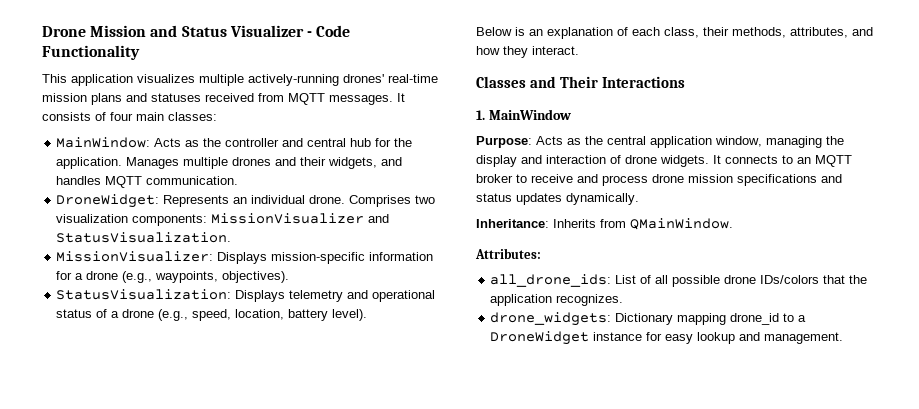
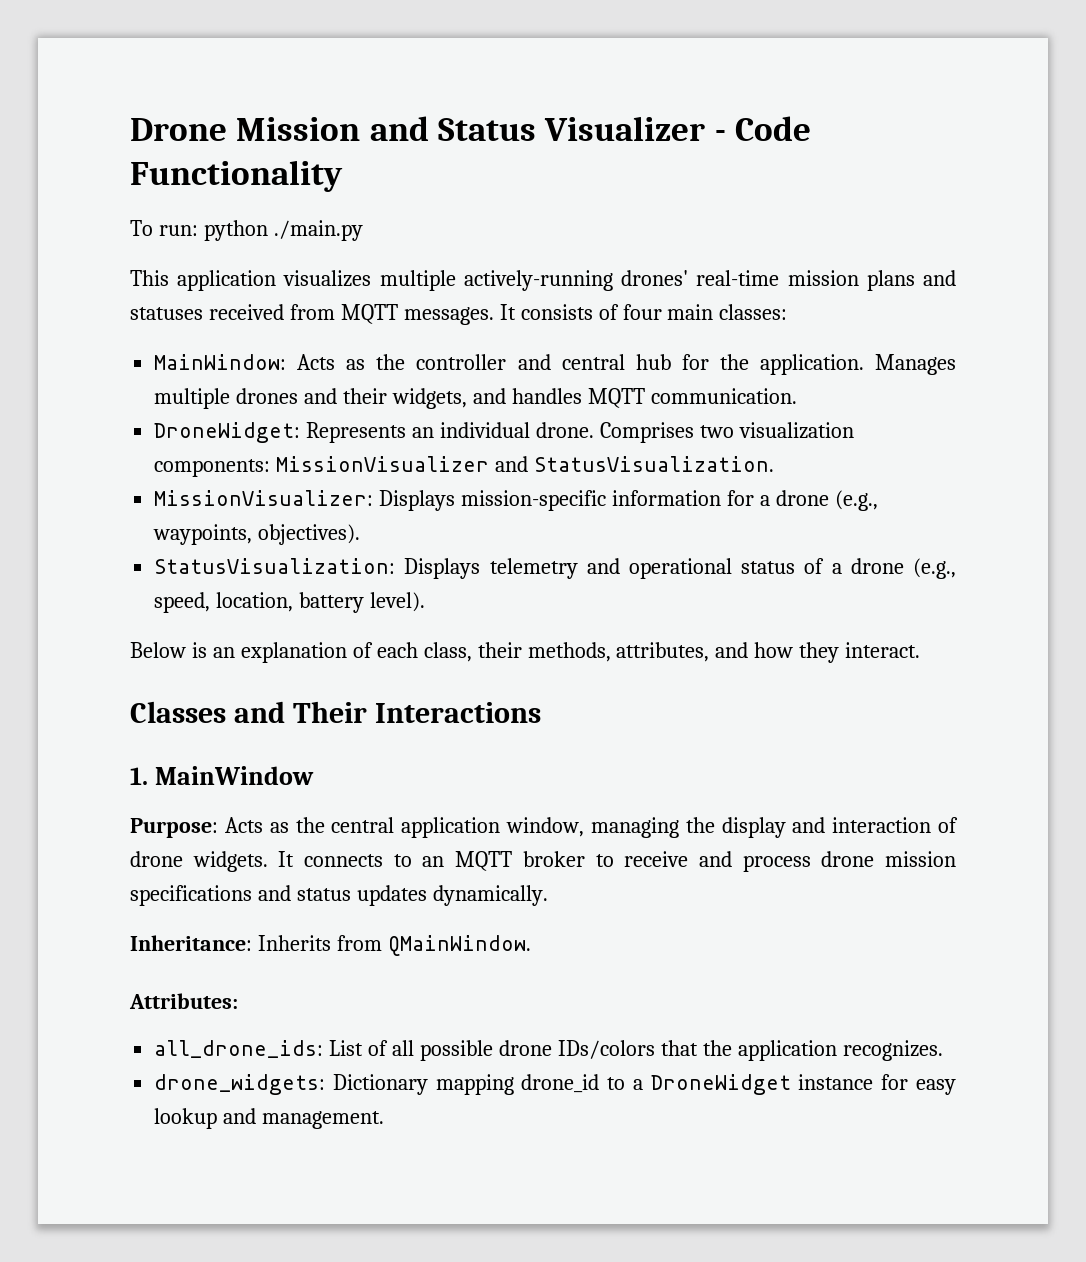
+ To run: python ./main.py

